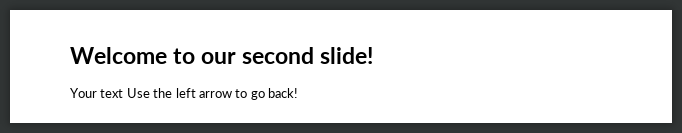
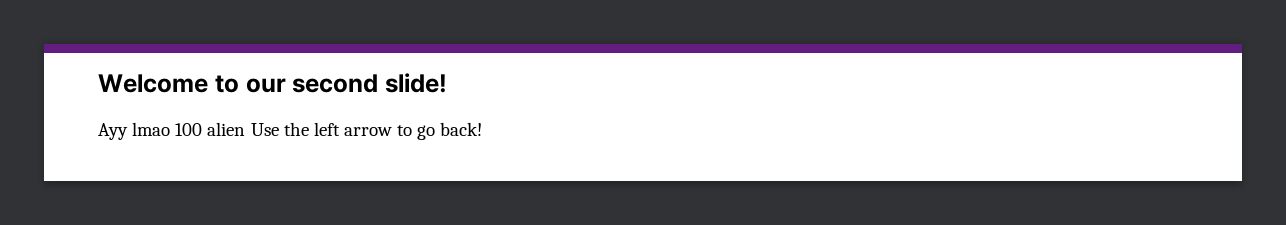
- Your text Use the left arrow to go back!
+ Ayy lmao 100 alien Use the left arrow to go back!

